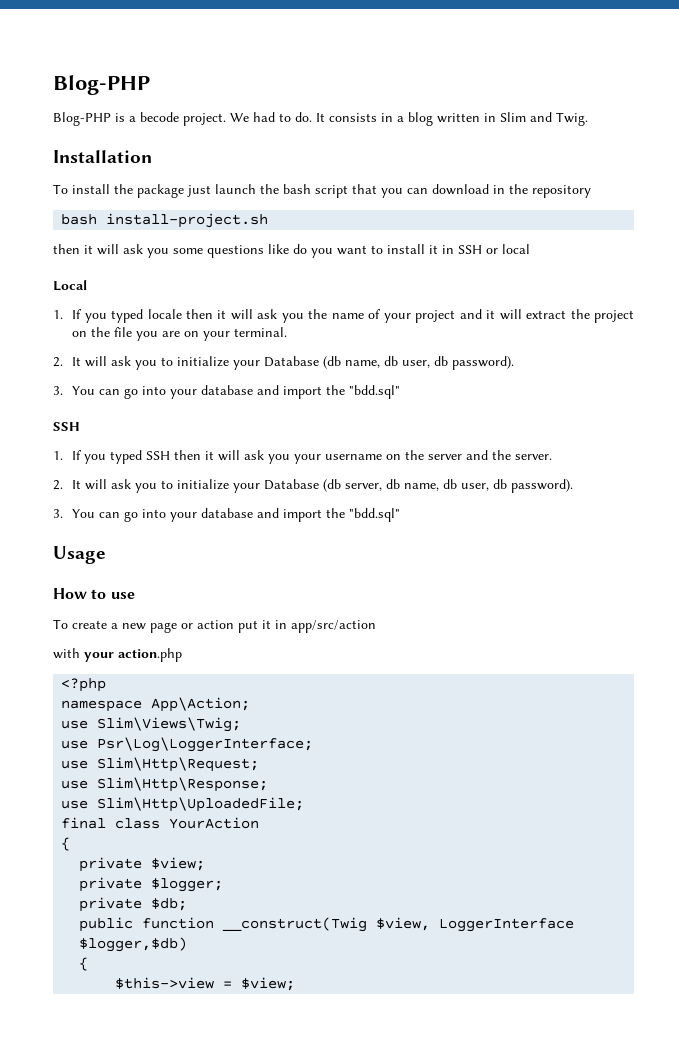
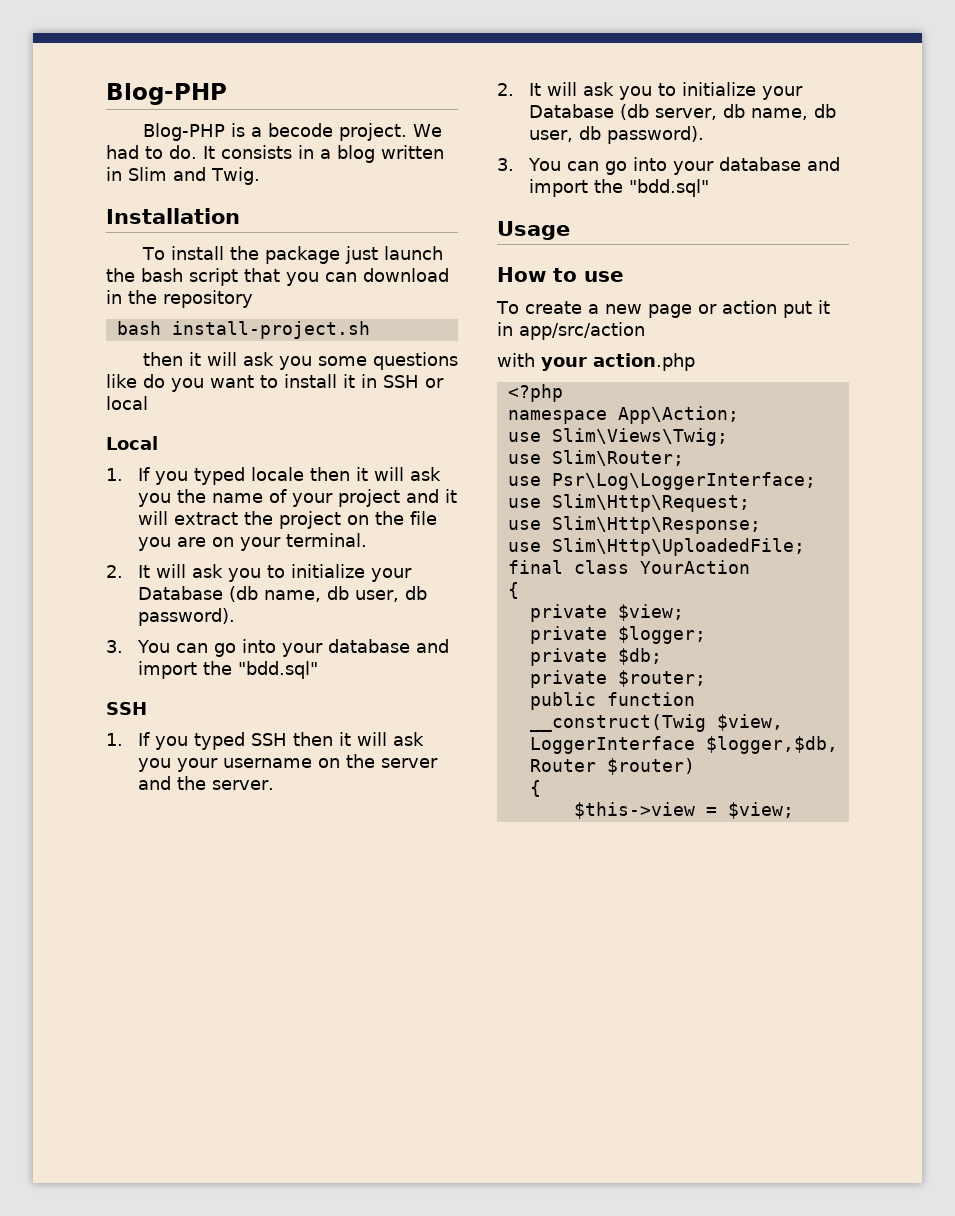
+ use Slim\Router;
+ private $router;
- public function __construct(Twig $view, LoggerInterface $logger,$db)
+ public function __construct(Twig $view, LoggerInterface $logger,$db, Router $router)

